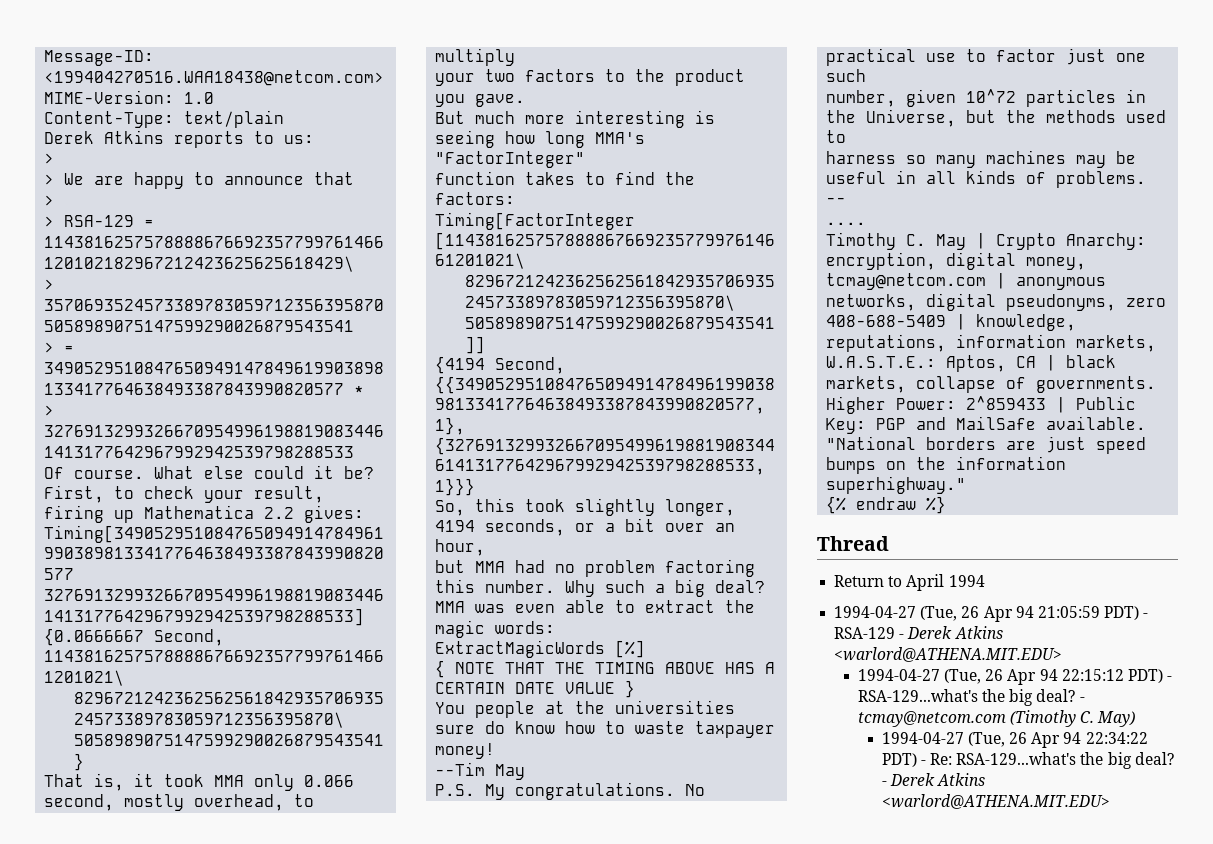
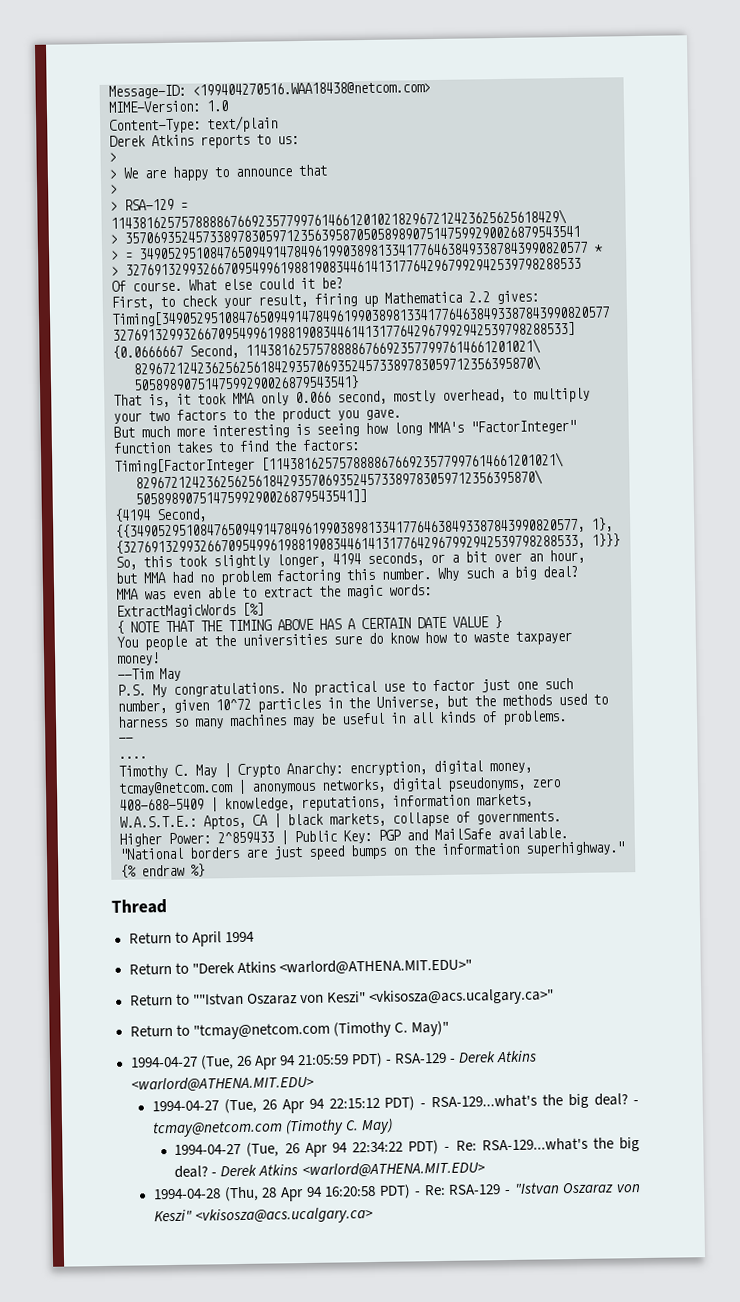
+ Return to "Derek Atkins <warlord@ATHENA.MIT.EDU>"
+ Return to ""Istvan Oszaraz von Keszi" <vkisosza@acs.ucalgary.ca>"
+ Return to "tcmay@netcom.com (Timothy C. May)"
+ 1994-04-28 (Thu, 28 Apr 94 16:20:58 PDT) - Re: RSA-129 - "Istvan Oszaraz von Keszi" <vkisosza@acs.ucalgary.ca>

